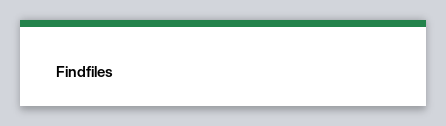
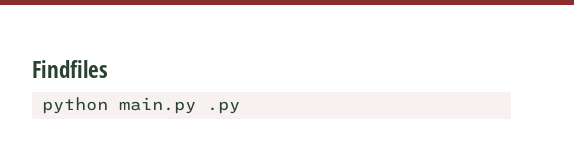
+ python main.py .py

